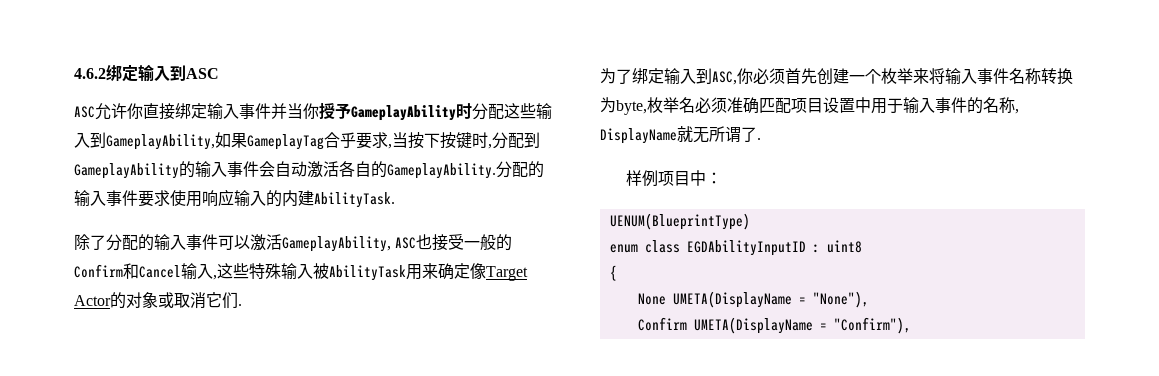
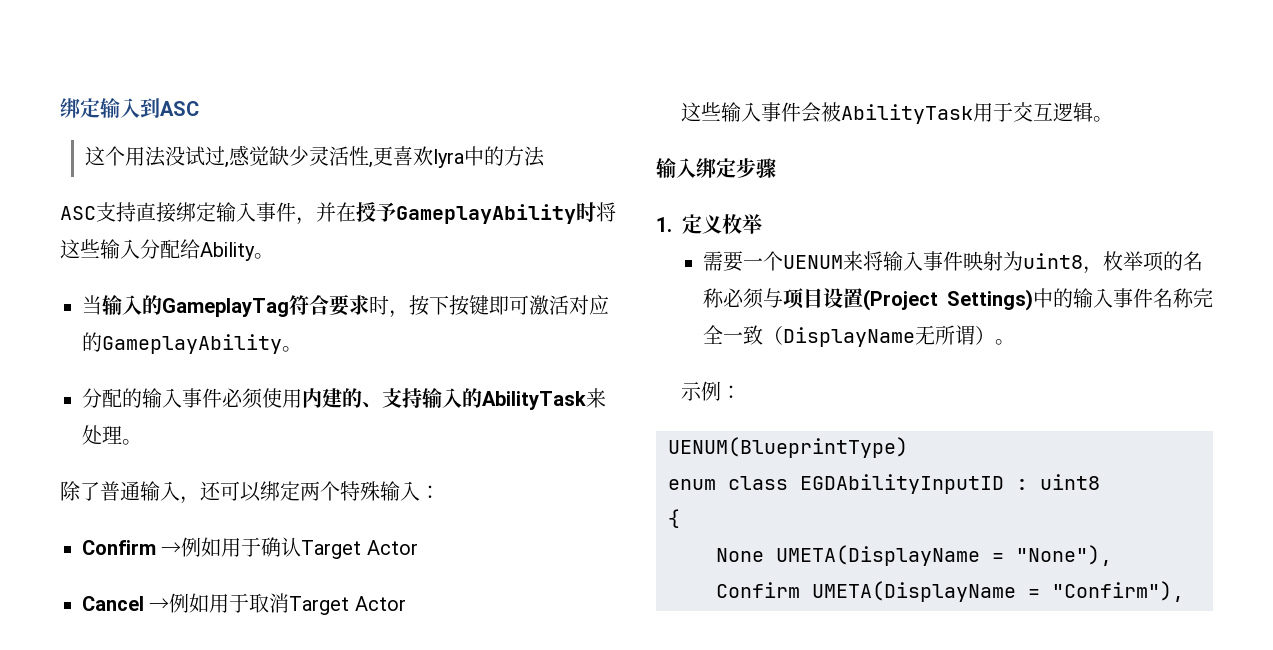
- 4.6.2绑定输入到ASC
+ 绑定输入到ASC
- ASC允许你直接绑定输入事件并当你授予GameplayAbility时分配这些输入到GameplayAbility,如果GameplayTag合乎要求,当按下按键时,分配到GameplayAbility的输入事件会自动激活各自的GameplayAbility.分配的输入事件要求使用响应输入的内建AbilityTask.
- 除了分配的输入事件可以激活GameplayAbility, ASC也接受一般的Confirm和Cancel输入,这些特殊输入被AbilityTask用来确定像Target Actor的对象或取消它们.
- 为了绑定输入到ASC,你必须首先创建一个枚举来将输入事件名称转换为byte,枚举名必须准确匹配项目设置中用于输入事件的名称, DisplayName就无所谓了.
- 样例项目中：
+ 这个用法没试过,感觉缺少灵活性,更喜欢lyra中的方法
+ ASC支持直接绑定输入事件，并在授予GameplayAbility时将这些输入分配给Ability。
+ 当输入的GameplayTag符合要求时，按下按键即可激活对应的GameplayAbility。
+ 分配的输入事件必须使用内建的、支持输入的AbilityTask来处理。
+ 除了普通输入，还可以绑定两个特殊输入：
+ Confirm →例如用于确认Target Actor
+ Cancel →例如用于取消Target Actor
+ 这些输入事件会被AbilityTask用于交互逻辑。
+ 输入绑定步骤
+ 1.定义枚举
+ 需要一个UENUM来将输入事件映射为uint8，枚举项的名称必须与项目设置(Project Settings)中的输入事件名称完全一致（DisplayName无所谓）。
+ 示例：

